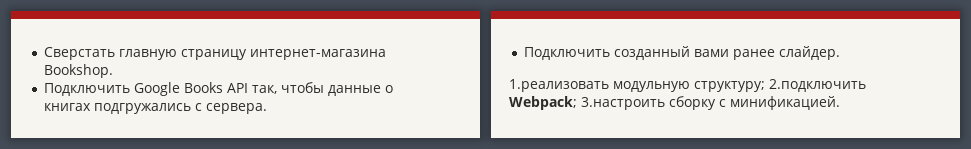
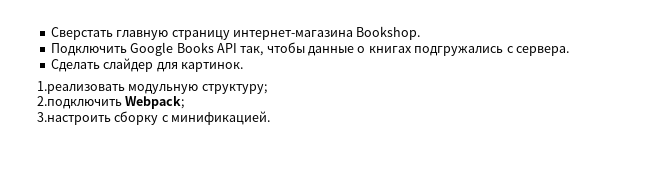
- Подключить созданный вами ранее слайдер.
+ Сделать слайдер для картинок.
- 1.реализовать модульную структуру; 2.подключить Webpack; 3.настроить сборку с минификацией.
+ 1.реализовать модульную структуру;
+ 2.подключить Webpack;
+ 3.настроить сборку с минификацией.

